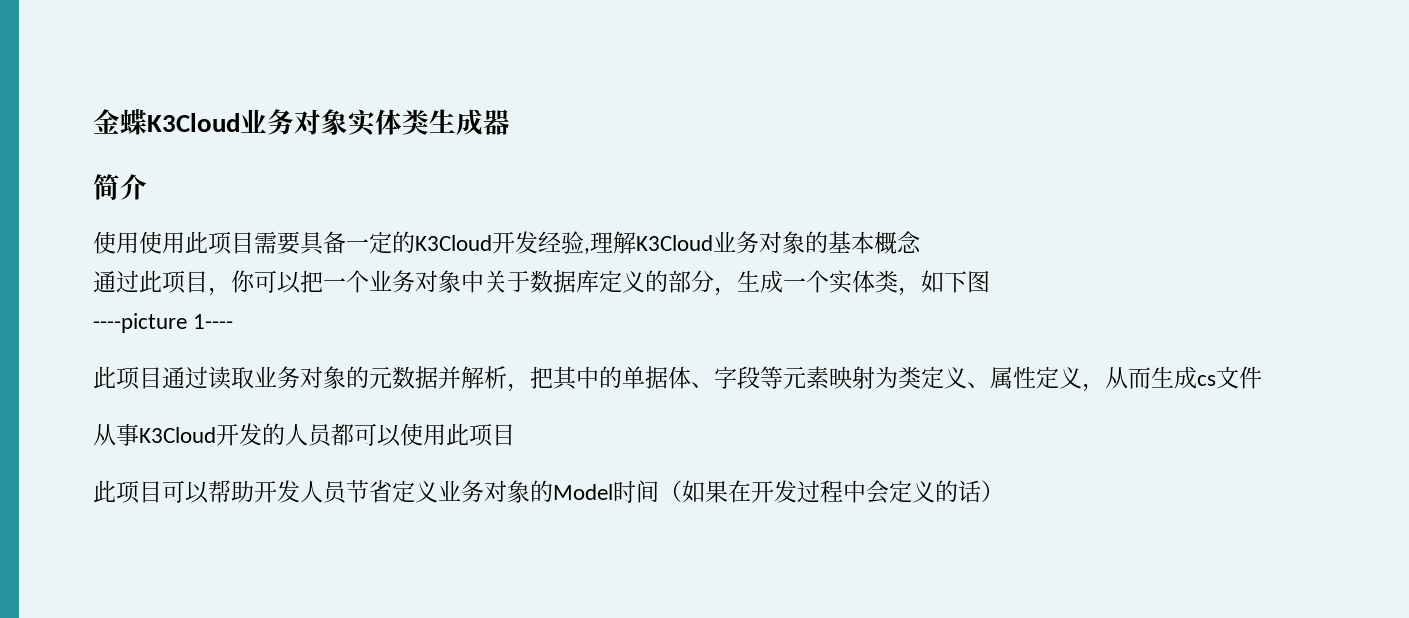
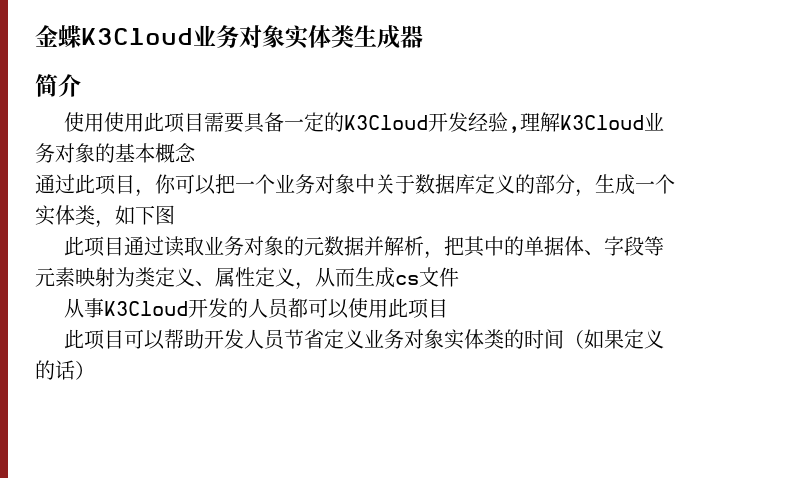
- ----picture 1----
- 此项目可以帮助开发人员节省定义业务对象的Model时间（如果在开发过程中会定义的话）
+ 此项目可以帮助开发人员节省定义业务对象实体类的时间（如果定义的话）

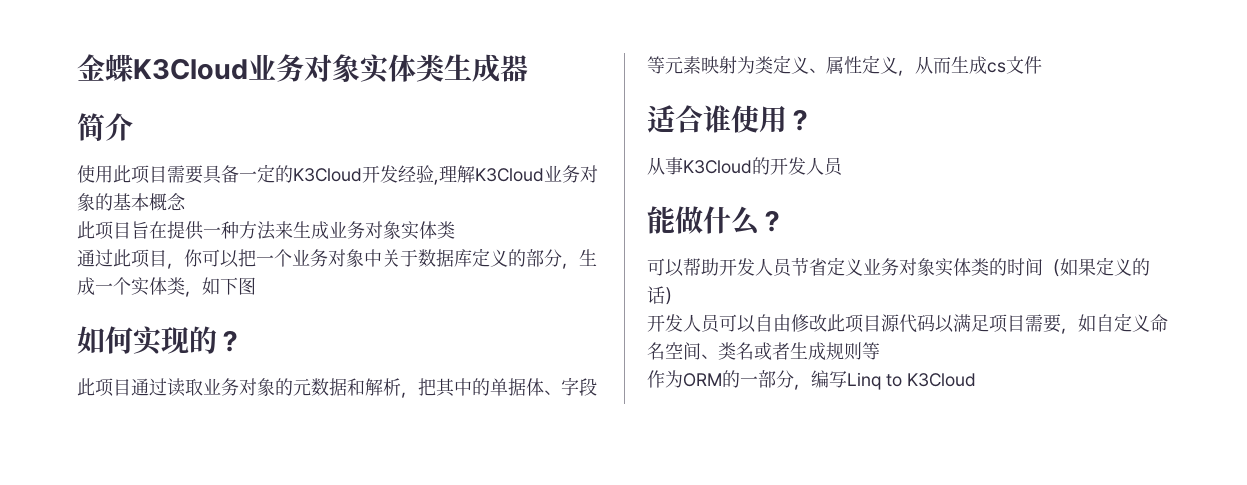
- 使用使用此项目需要具备一定的K3Cloud开发经验,理解K3Cloud业务对象的基本概念
+ 使用此项目需要具备一定的K3Cloud开发经验,理解K3Cloud业务对象的基本概念
+ 此项目旨在提供一种方法来生成业务对象实体类
+ 如何实现的？
- 此项目通过读取业务对象的元数据并解析，把其中的单据体、字段等元素映射为类定义、属性定义，从而生成cs文件
+ 此项目通过读取业务对象的元数据和解析，把其中的单据体、字段等元素映射为类定义、属性定义，从而生成cs文件
+ 适合谁使用？
- 从事K3Cloud开发的人员都可以使用此项目
- 此项目可以帮助开发人员节省定义业务对象实体类的时间（如果定义的话）
+ 从事K3Cloud的开发人员
+ 能做什么？
+ 可以帮助开发人员节省定义业务对象实体类的时间（如果定义的话）
+ 开发人员可以自由修改此项目源代码以满足项目需要，如自定义命名空间、类名或者生成规则等
+ 作为ORM的一部分，编写Linq to K3Cloud

